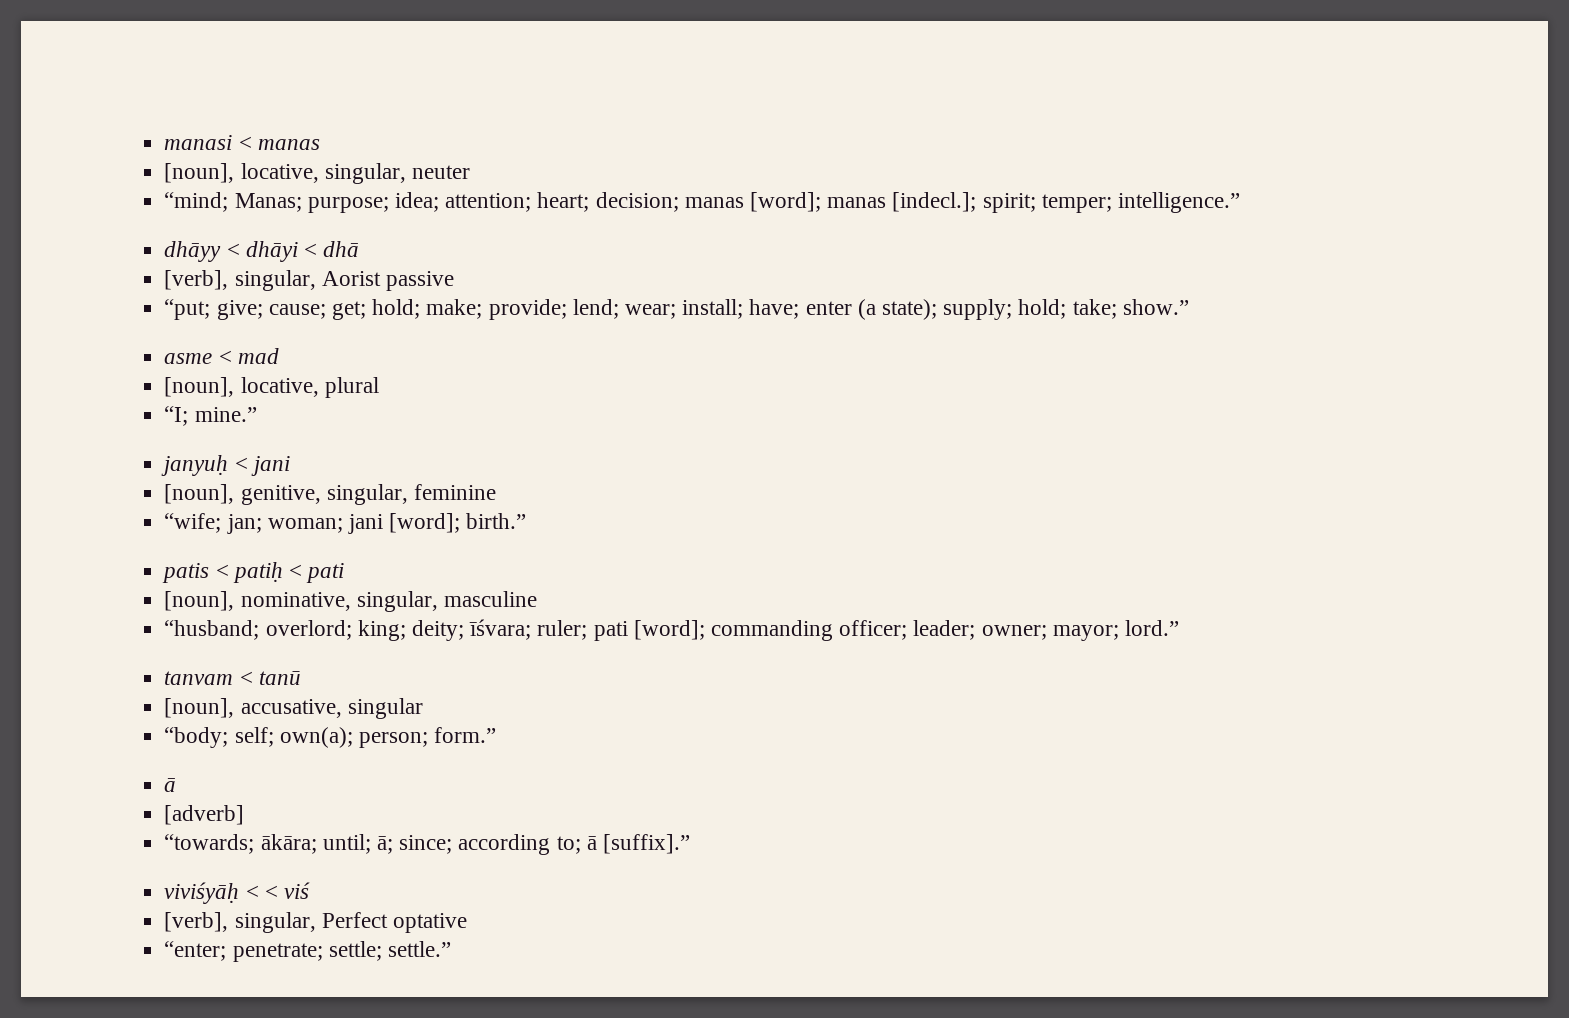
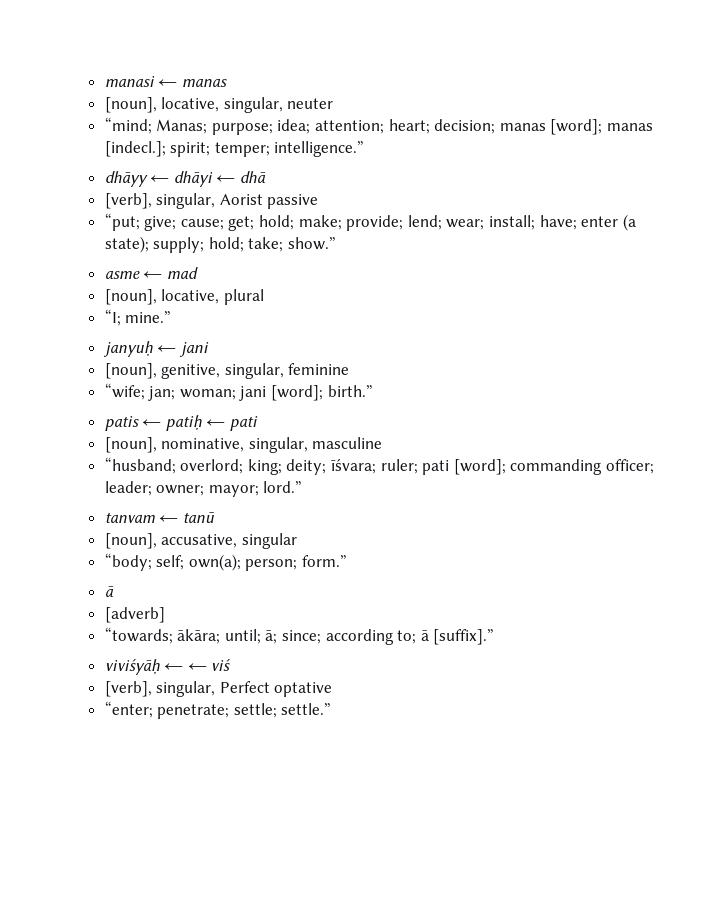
- manasi < manas
+ manasi ← manas
- dhāyy < dhāyi < dhā
+ dhāyy ← dhāyi ← dhā
- asme < mad
+ asme ← mad
- janyuḥ < jani
+ janyuḥ ← jani
- patis < patiḥ < pati
+ patis ← patiḥ ← pati
- tanvam < tanū
+ tanvam ← tanū
- viviśyāḥ < < viś
+ viviśyāḥ ← ← viś

